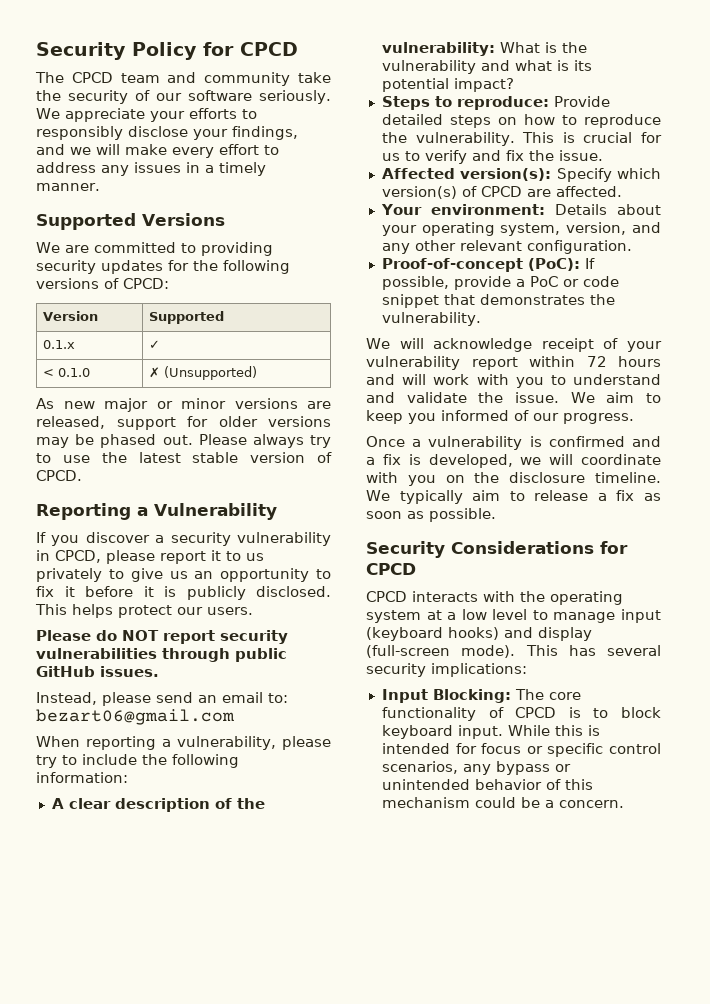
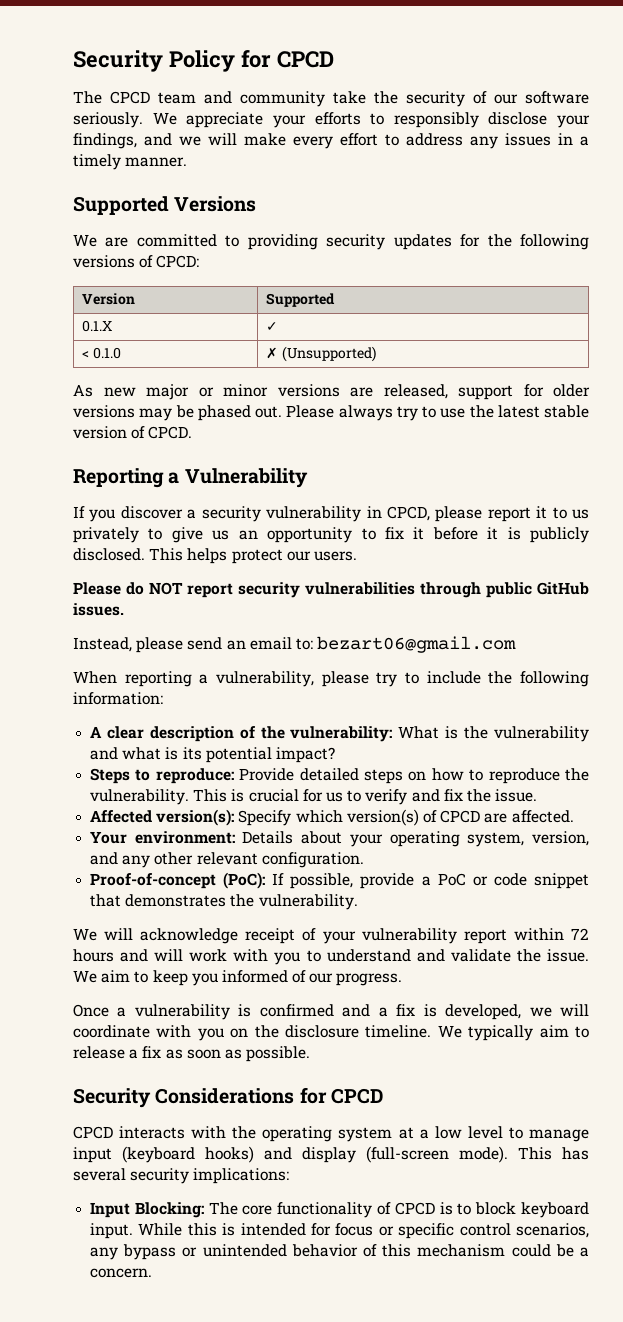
- 0.1.x | ✓
+ 0.1.X | ✓

